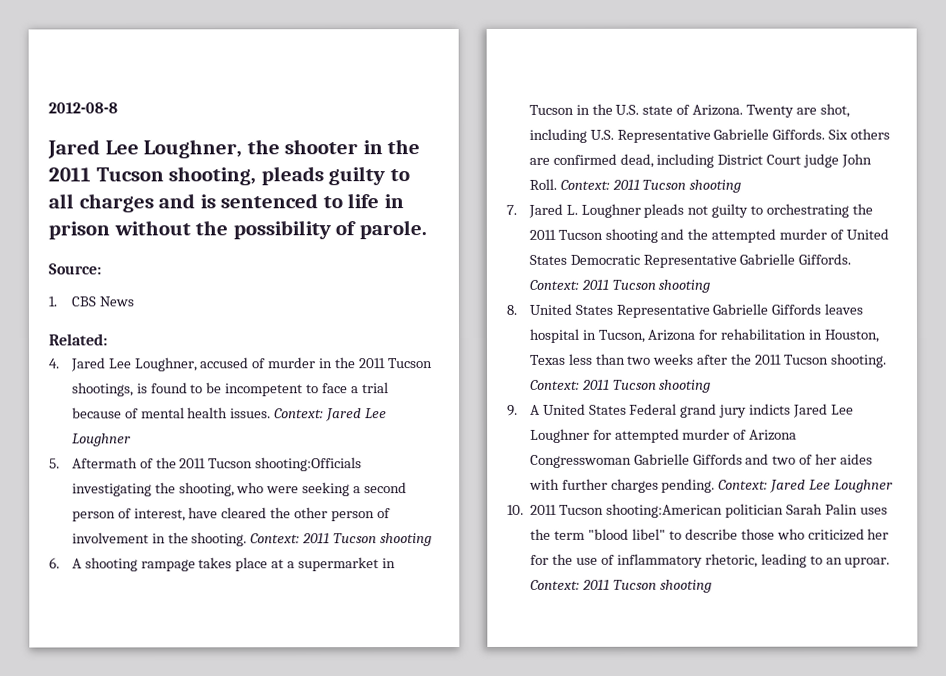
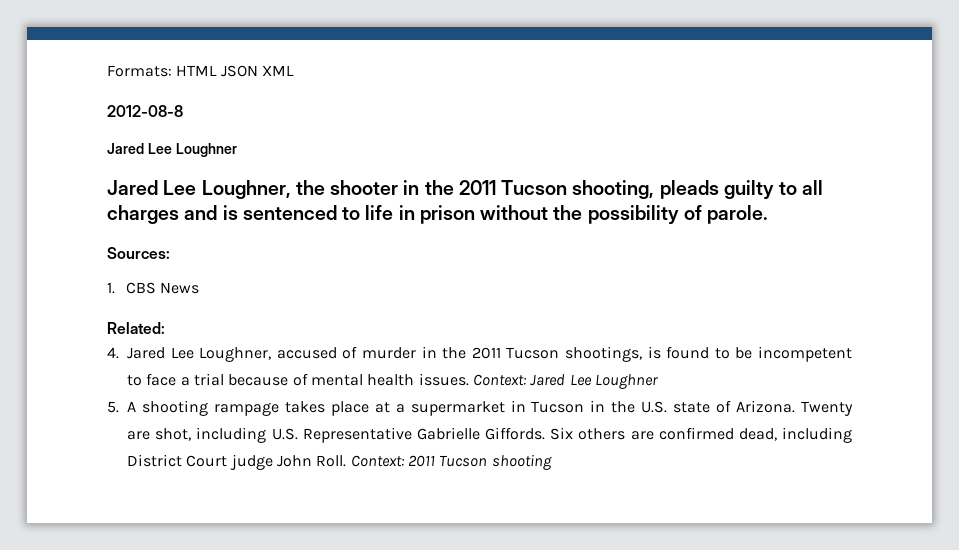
+ Formats: HTML JSON XML
  2012-08-8
+ Jared Lee Loughner
- Source:
+ Sources:
- 5. Aftermath of the 2011 Tucson shooting:Officials investigating the shooting, who were seeking a second person of interest, have cleared the other person of involvement in the shooting. Context: 2011 Tucson shooting
- 6. A shooting rampage takes place at a supermarket in Tucson in the U.S. state of Arizona.
+ 5. A shooting rampage takes place at a supermarket in Tucson in the U.S. state of Arizona.
- 7. Jared L. Loughner pleads not guilty to orchestrating the 2011 Tucson shooting and the attempted murder of United States Democratic Representative Gabrielle Giffords. Context: 2011 Tucson shooting
- 8. United States Representative Gabrielle Giffords leaves hospital in Tucson, Arizona for rehabilitation in Houston, Texas less than two weeks after the 2011 Tucson shooting. Context: 2011 Tucson shooting
- 9. A United States Federal grand jury indicts Jared Lee Loughner for attempted murder of Arizona Congresswoman Gabrielle Giffords and two of her aides with further charges pending. Context: Jared Lee Loughner
- 10. 2011 Tucson shooting:American politician Sarah Palin uses the term "blood libel" to describe those who criticized her for the use of inflammatory rhetoric, leading to an uproar. Context: 2011 Tucson shooting

